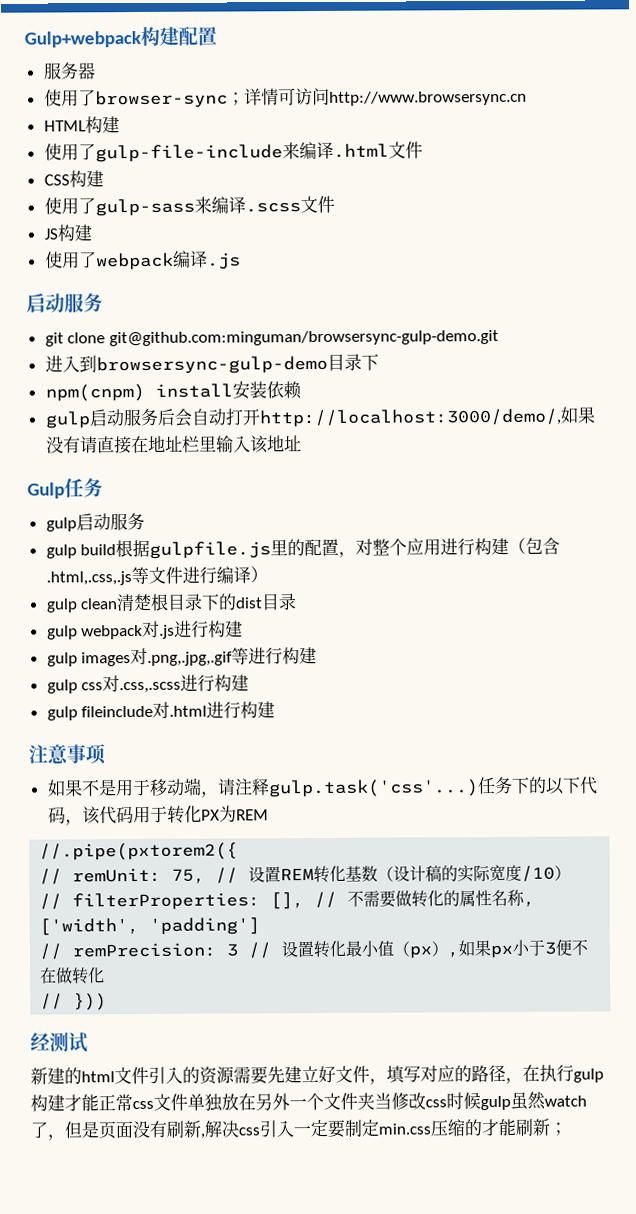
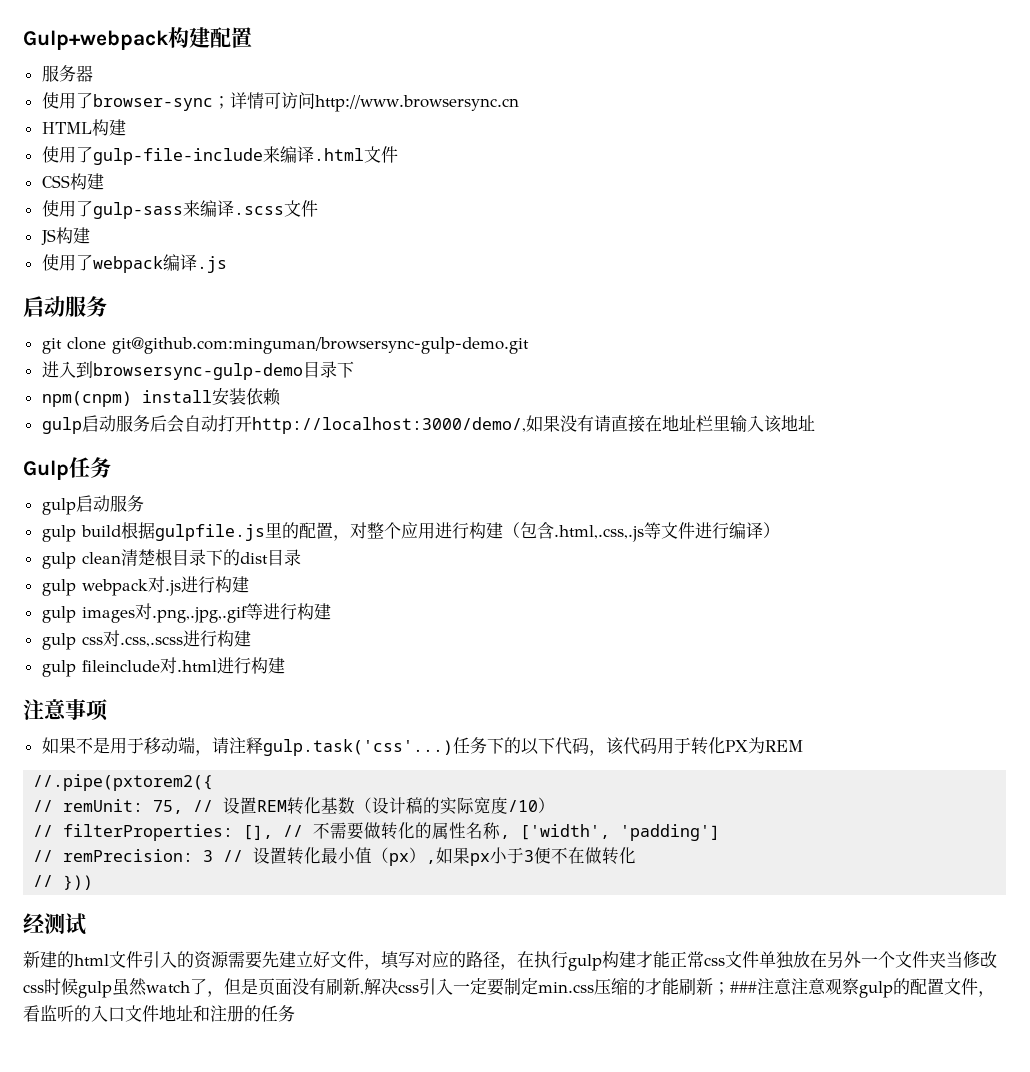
- 新建的html文件引入的资源需要先建立好文件，填写对应的路径，在执行gulp构建才能正常css文件单独放在另外一个文件夹当修改css时候gulp虽然watch了，但是页面没有刷新,解决css引入一定要制定min.css压缩的才能刷新；
+ 新建的html文件引入的资源需要先建立好文件，填写对应的路径，在执行gulp构建才能正常css文件单独放在另外一个文件夹当修改css时候gulp虽然watch了，但是页面没有刷新,解决css引入一定要制定min.css压缩的才能刷新；###注意注意观察gulp的配置文件，看监听的入口文件地址和注册的任务

